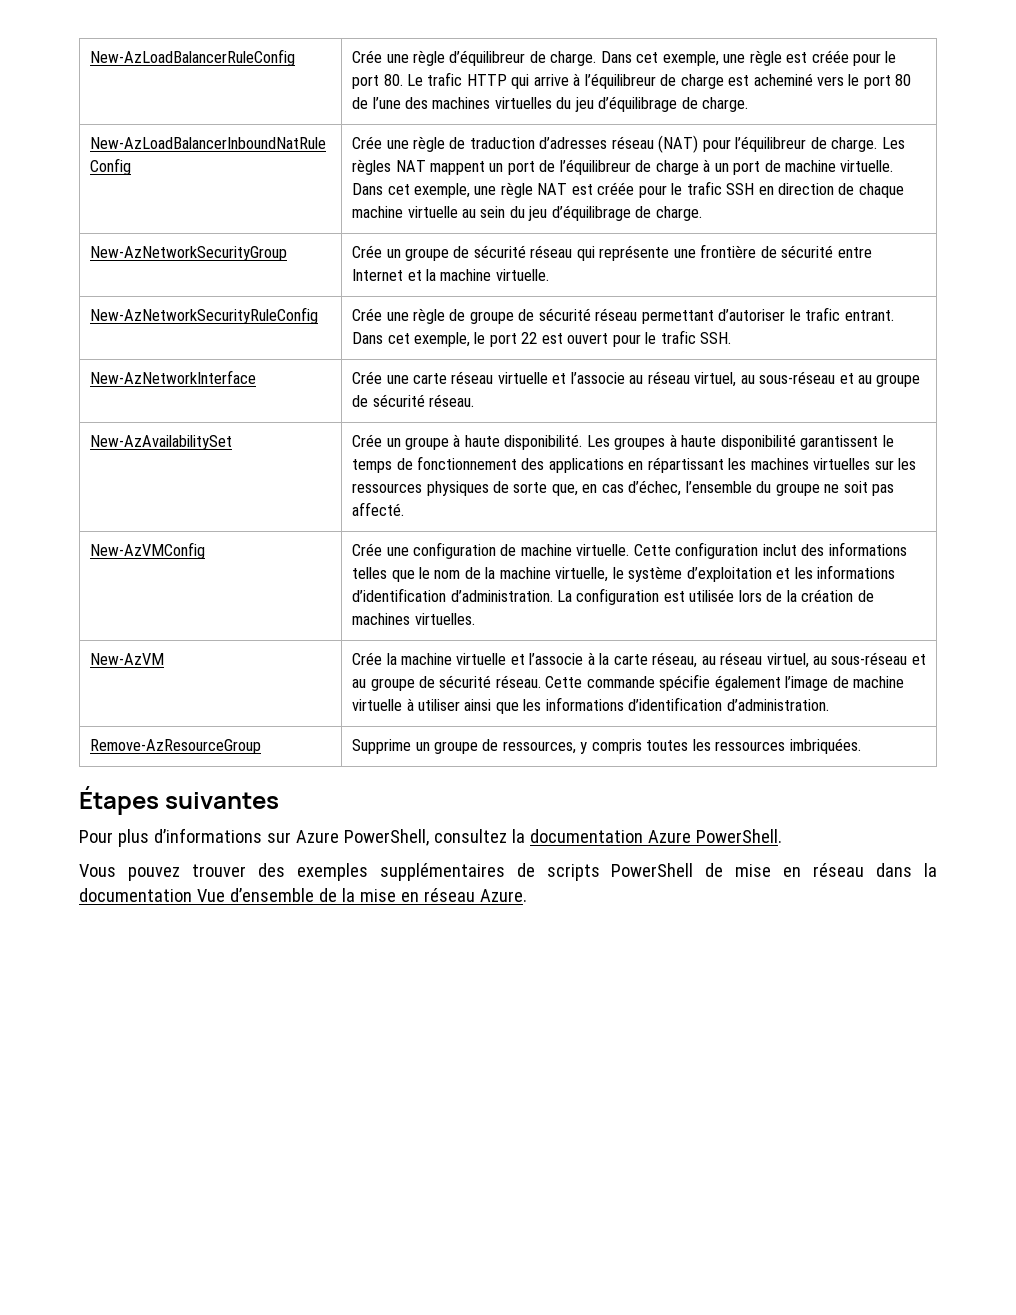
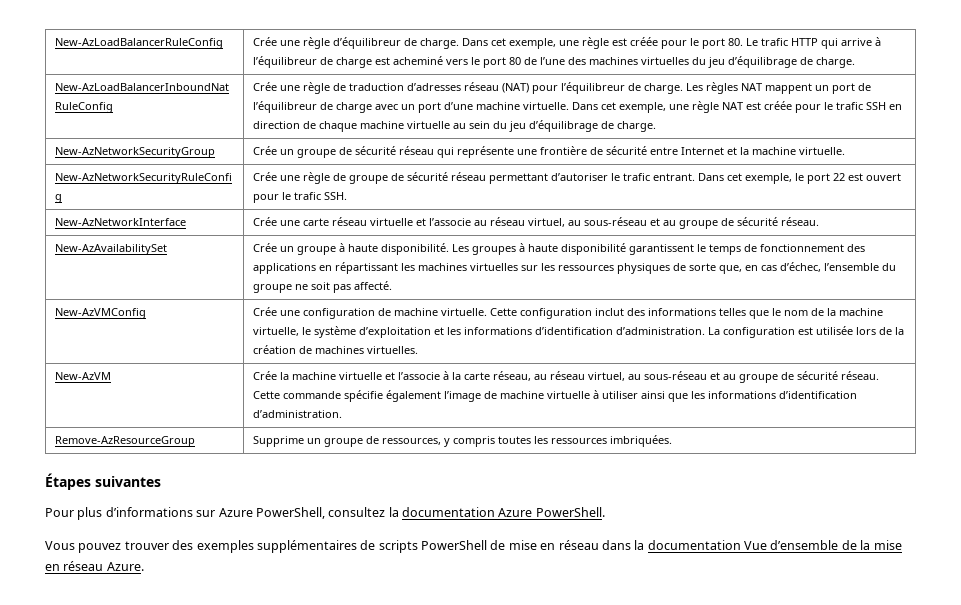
- Les règles NAT mappent un port de l’équilibreur de charge à un port de machine virtuelle.
+ Les règles NAT mappent un port de l’équilibreur de charge avec un port d’une machine virtuelle.

